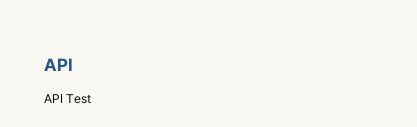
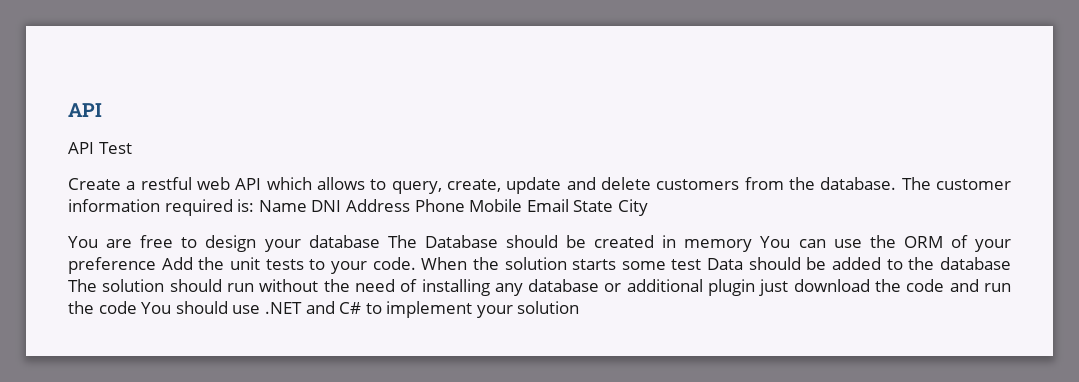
+ Create a restful web API which allows to query, create, update and delete customers from the database. The customer information required is: Name DNI Address Phone Mobile Email State City
+ You are free to design your database The Database should be created in memory You can use the ORM of your preference Add the unit tests to your code. When the solution starts some test Data should be added to the database The solution should run without the need of installing any database or additional plugin just download the code and run the code You should use .NET and C# to implement your solution

